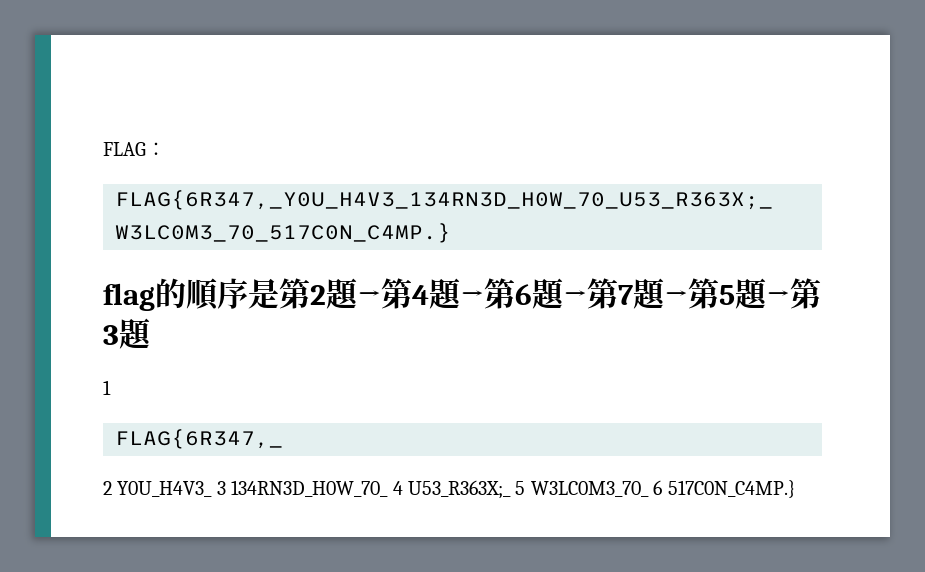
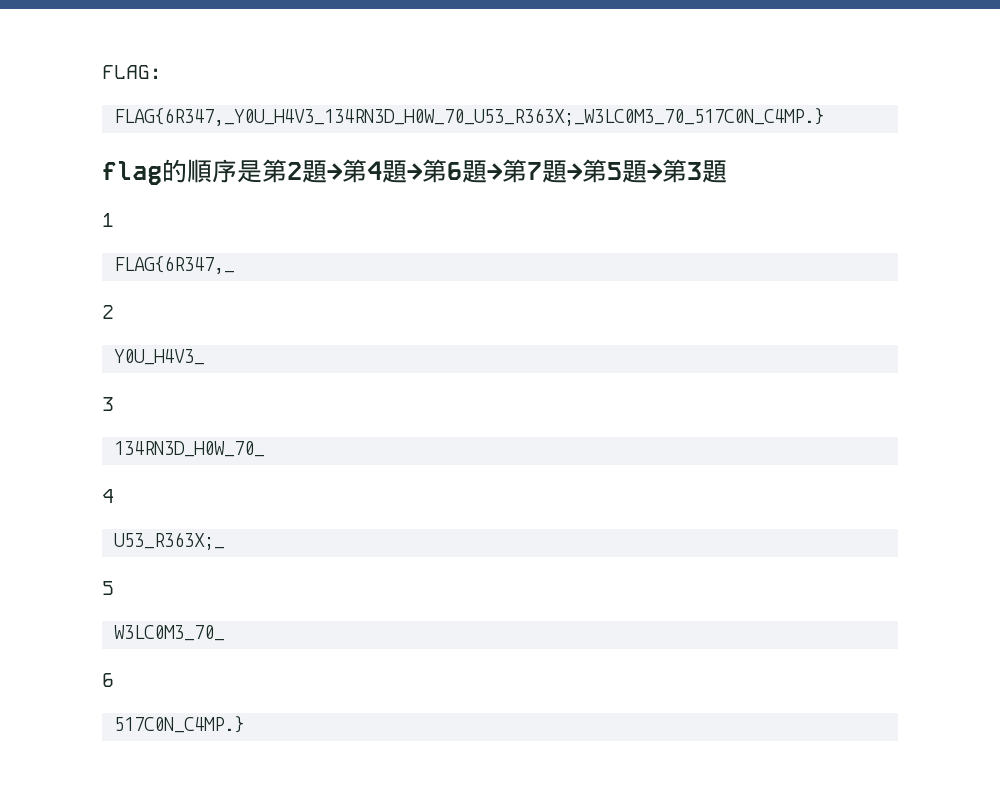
  FLAG{6R347,_
- 2 Y0U_H4V3_ 3 134RN3D_H0W_70_ 4 U53_R363X;_ 5 W3LC0M3_70_ 6 517C0N_C4MP.}
+ 2
+ Y0U_H4V3_
+ 3
+ 134RN3D_H0W_70_
+ 4
+ U53_R363X;_
+ 5
+ W3LC0M3_70_
+ 6
+ 517C0N_C4MP.}

